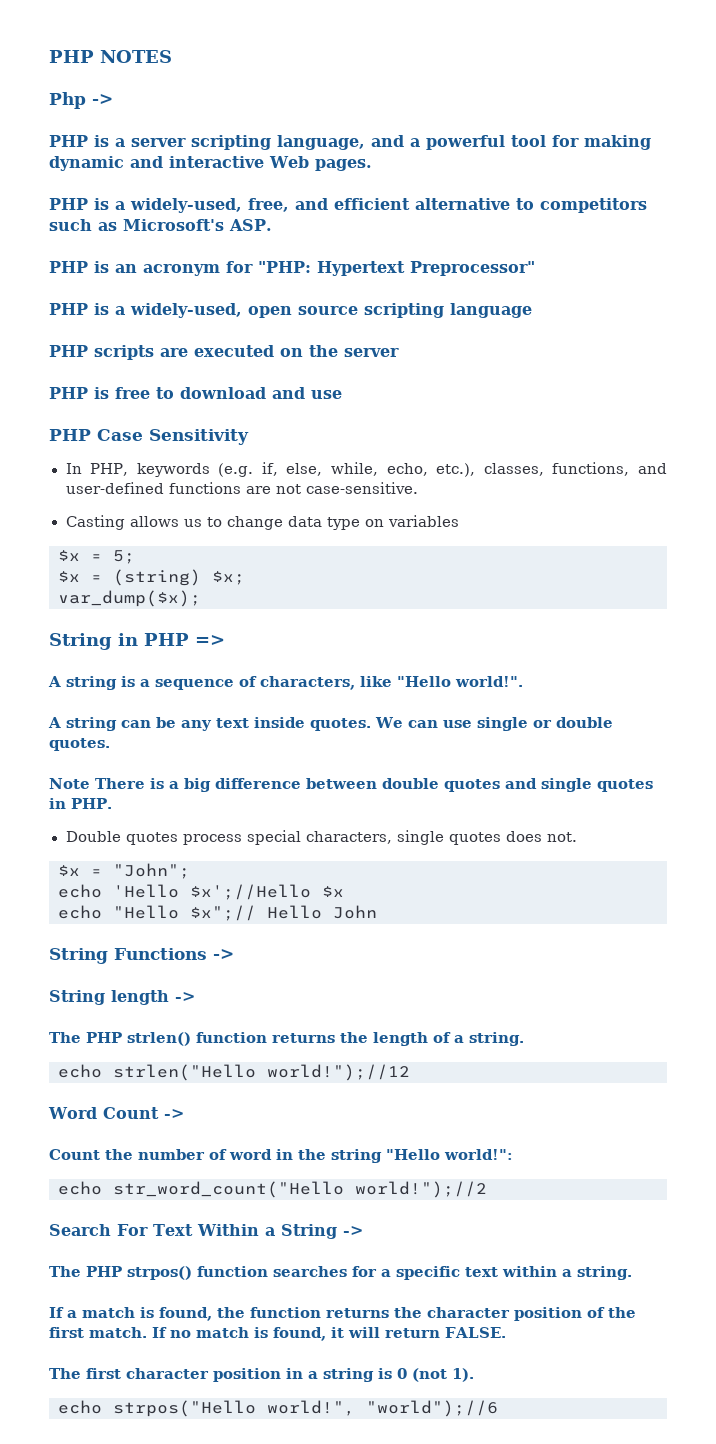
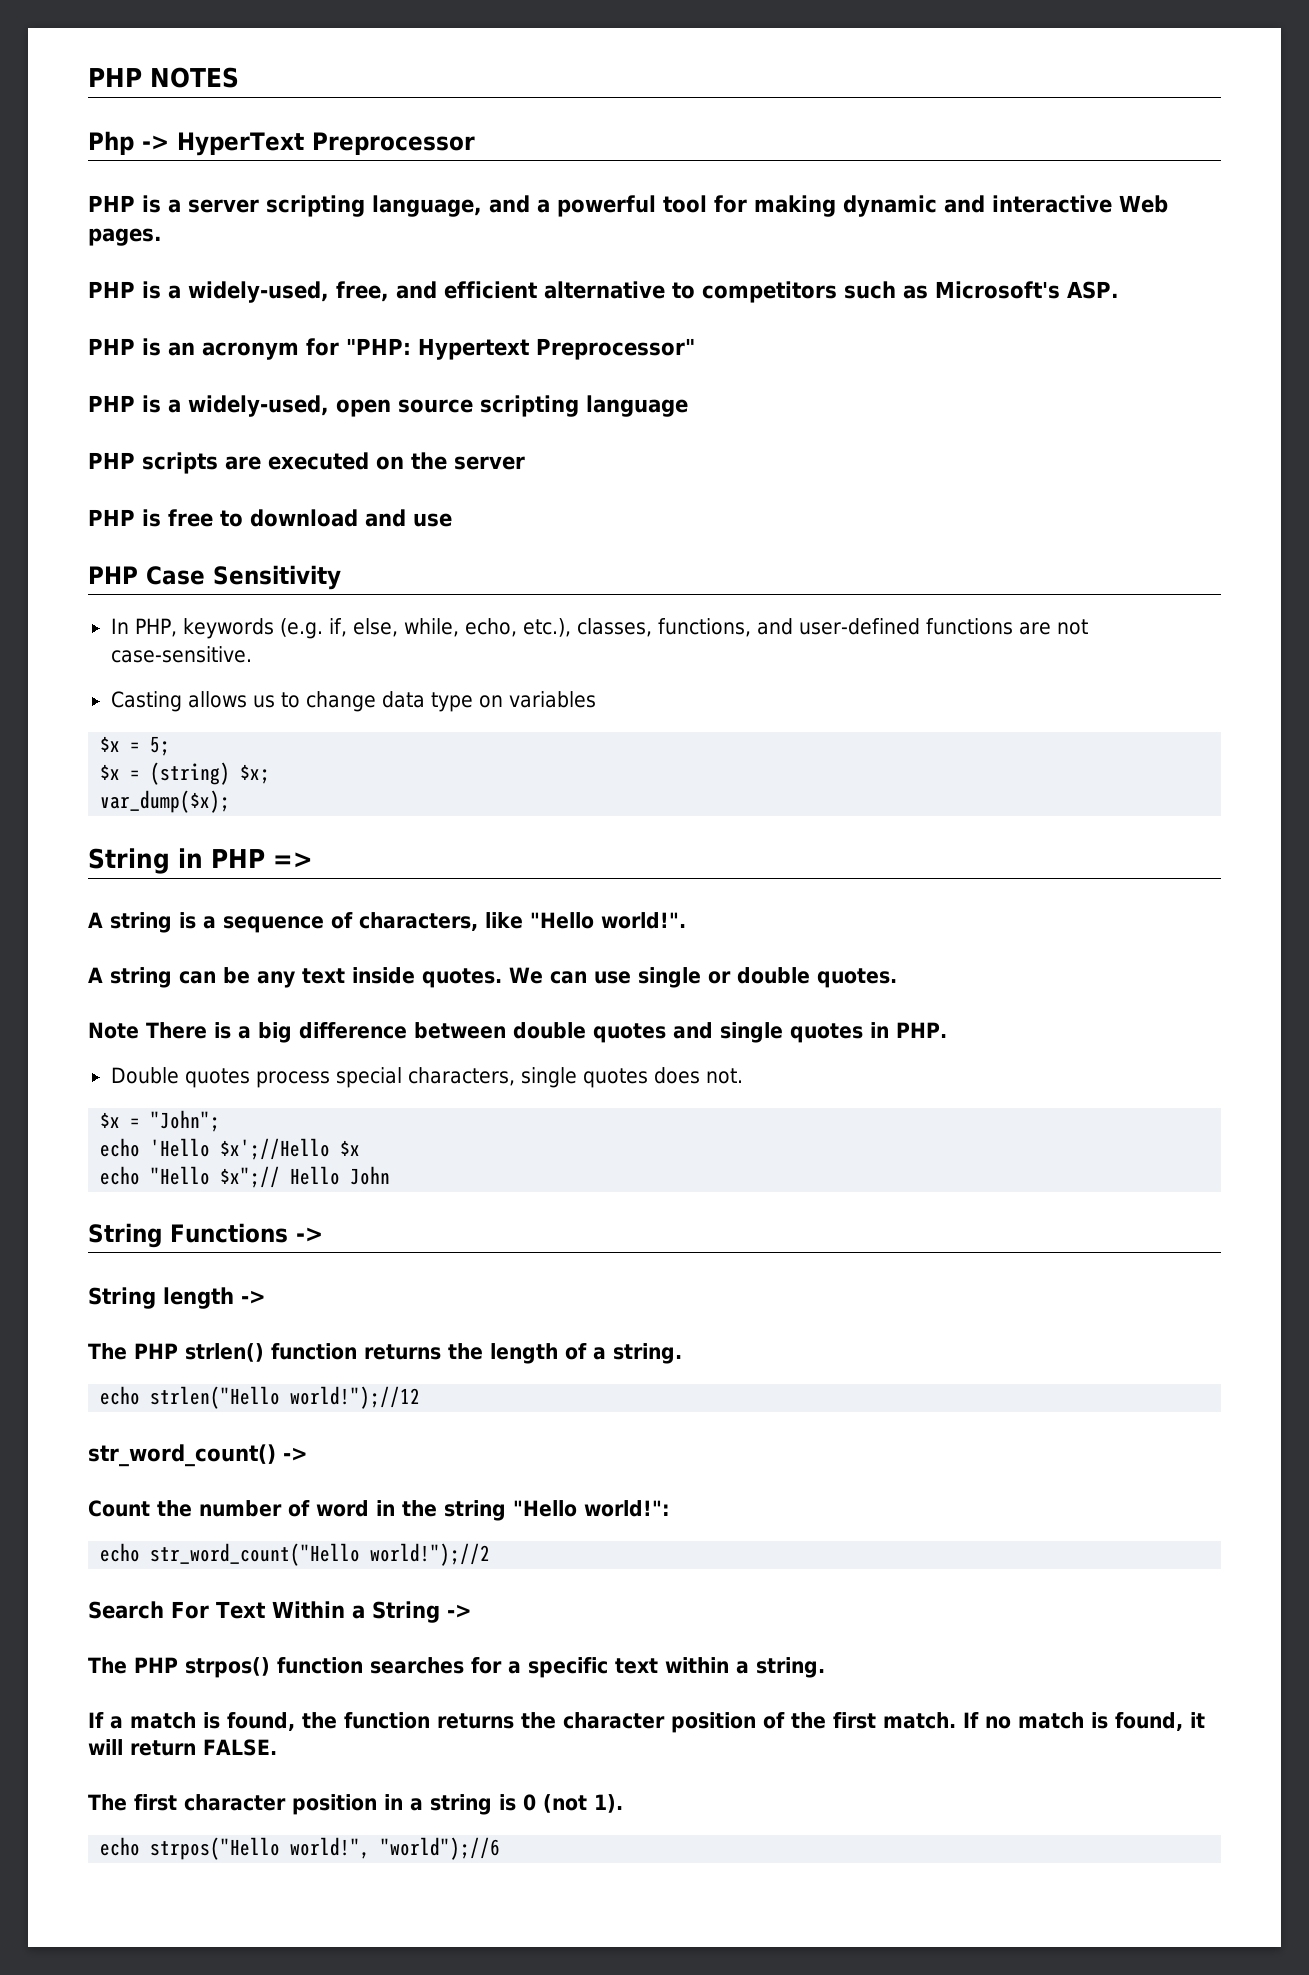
- Php ->
+ Php -> HyperText Preprocessor
- Word Count ->
+ str_word_count() ->

